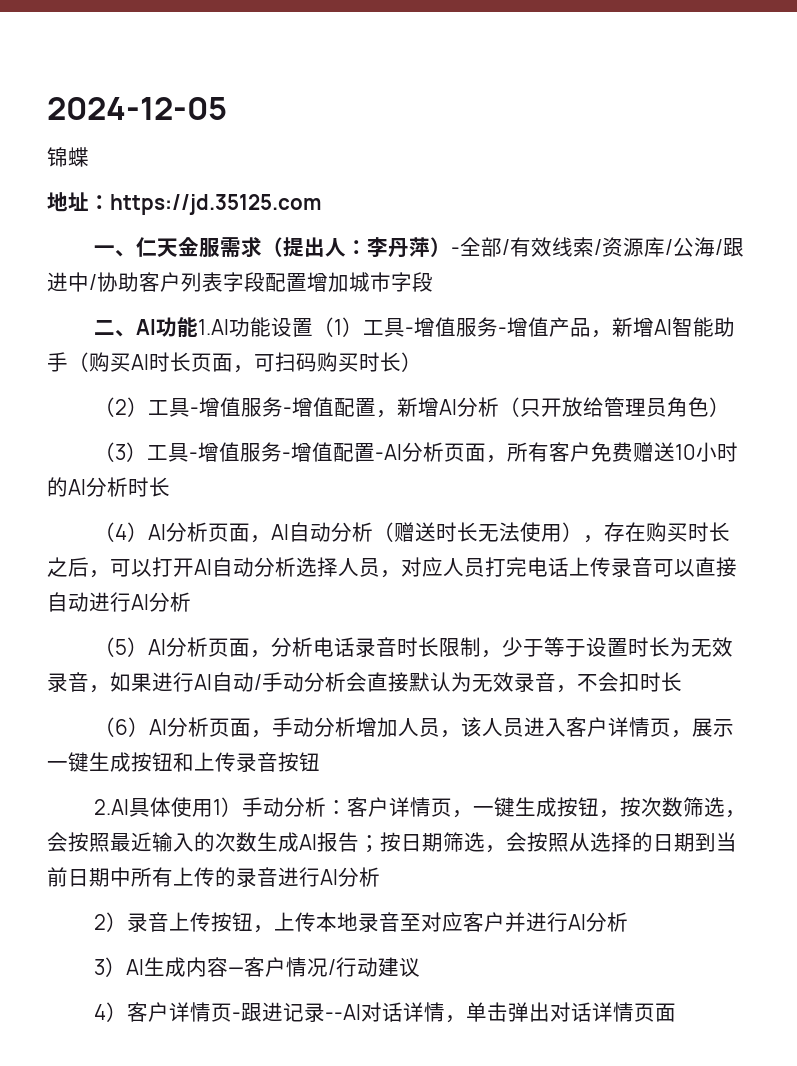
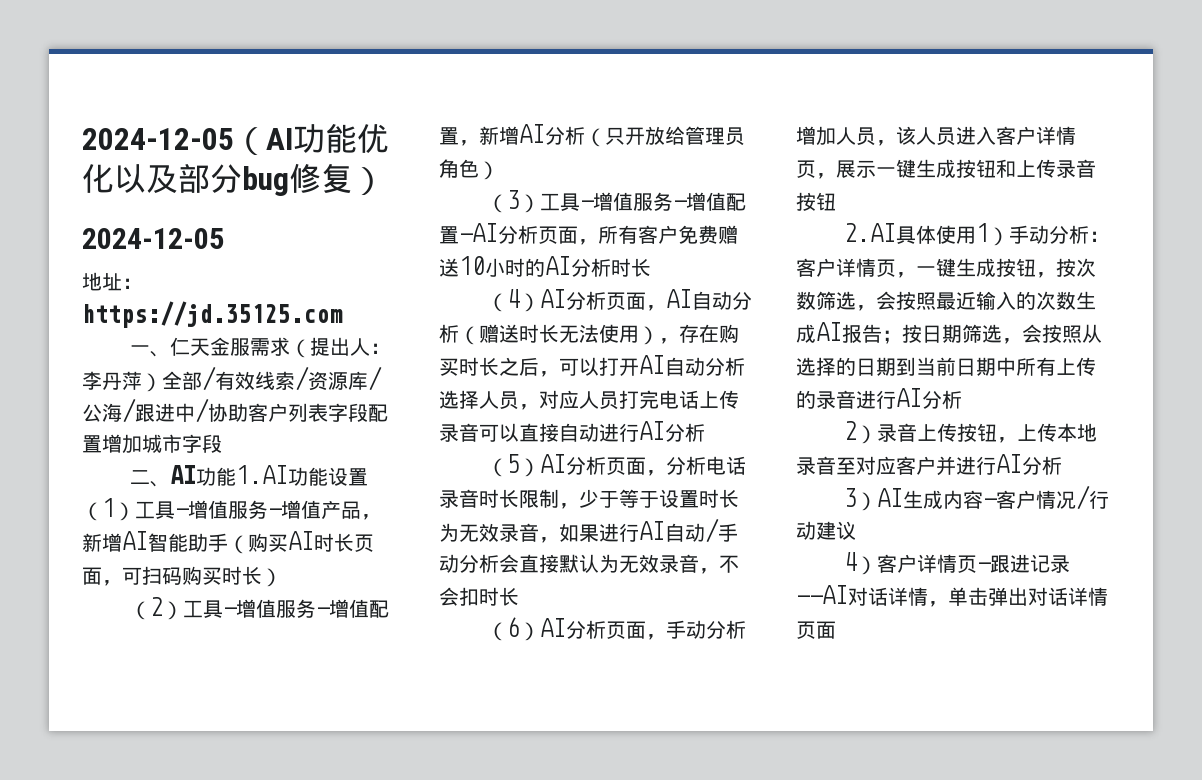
+ 2024-12-05（AI功能优化以及部分bug修复）
  2024-12-05
- 锦蝶
- 一、仁天金服需求（提出人：李丹萍）-全部/有效线索/资源库/公海/跟进中/协助客户列表字段配置增加城市字段
+ 一、仁天金服需求（提出人：李丹萍）全部/有效线索/资源库/公海/跟进中/协助客户列表字段配置增加城市字段

